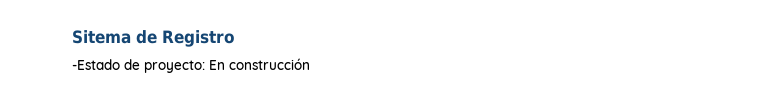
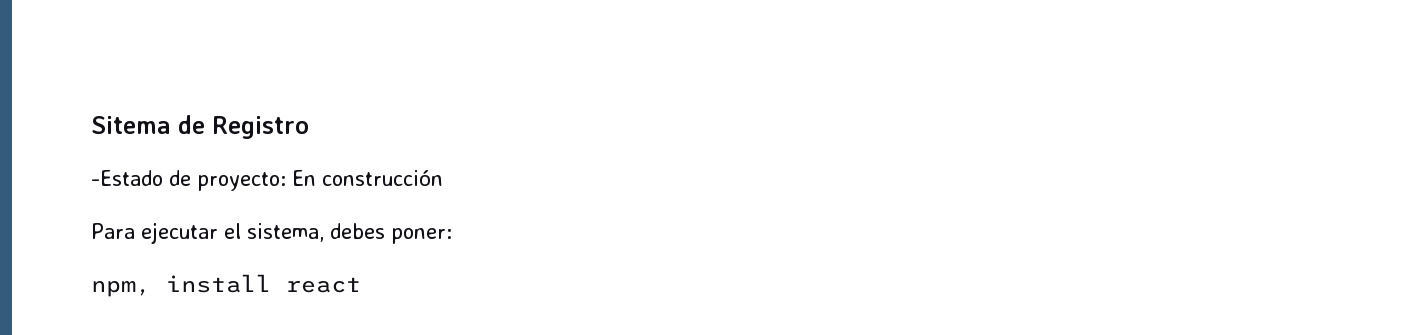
+ Para ejecutar el sistema, debes poner:
+ npm, install react

